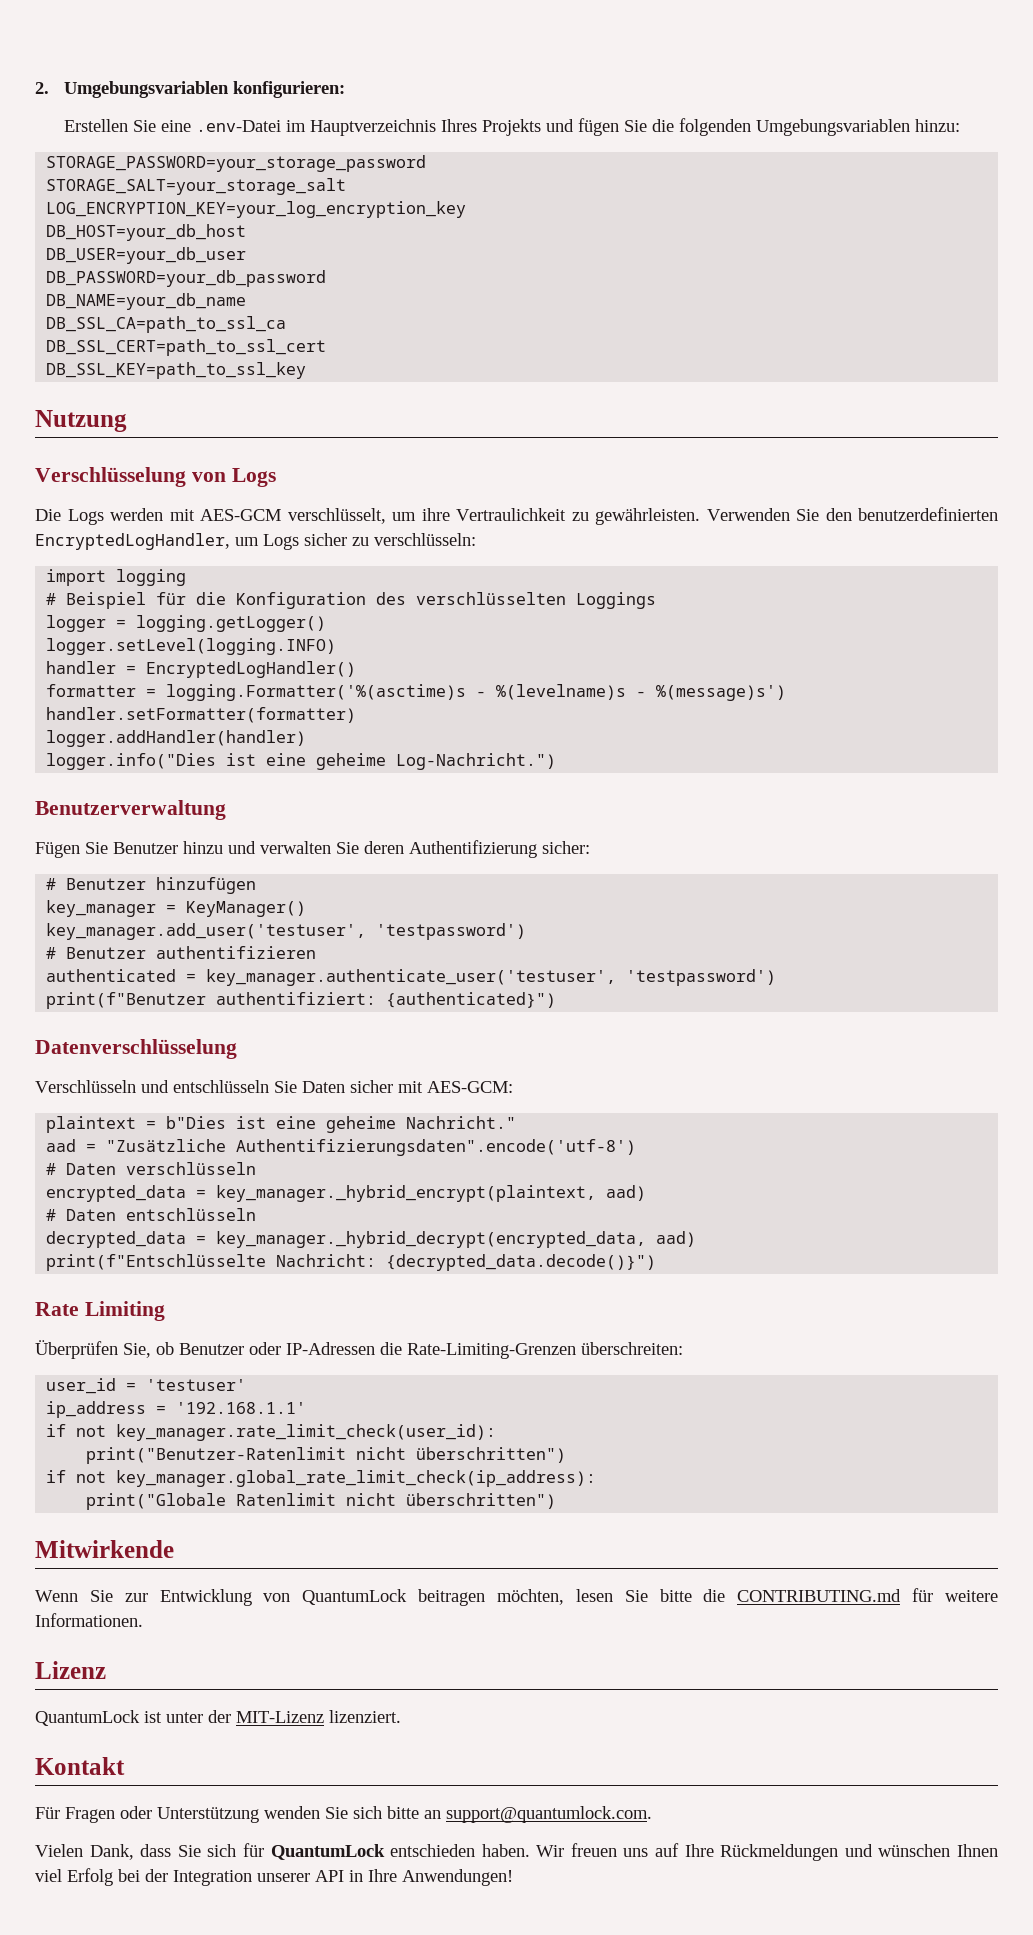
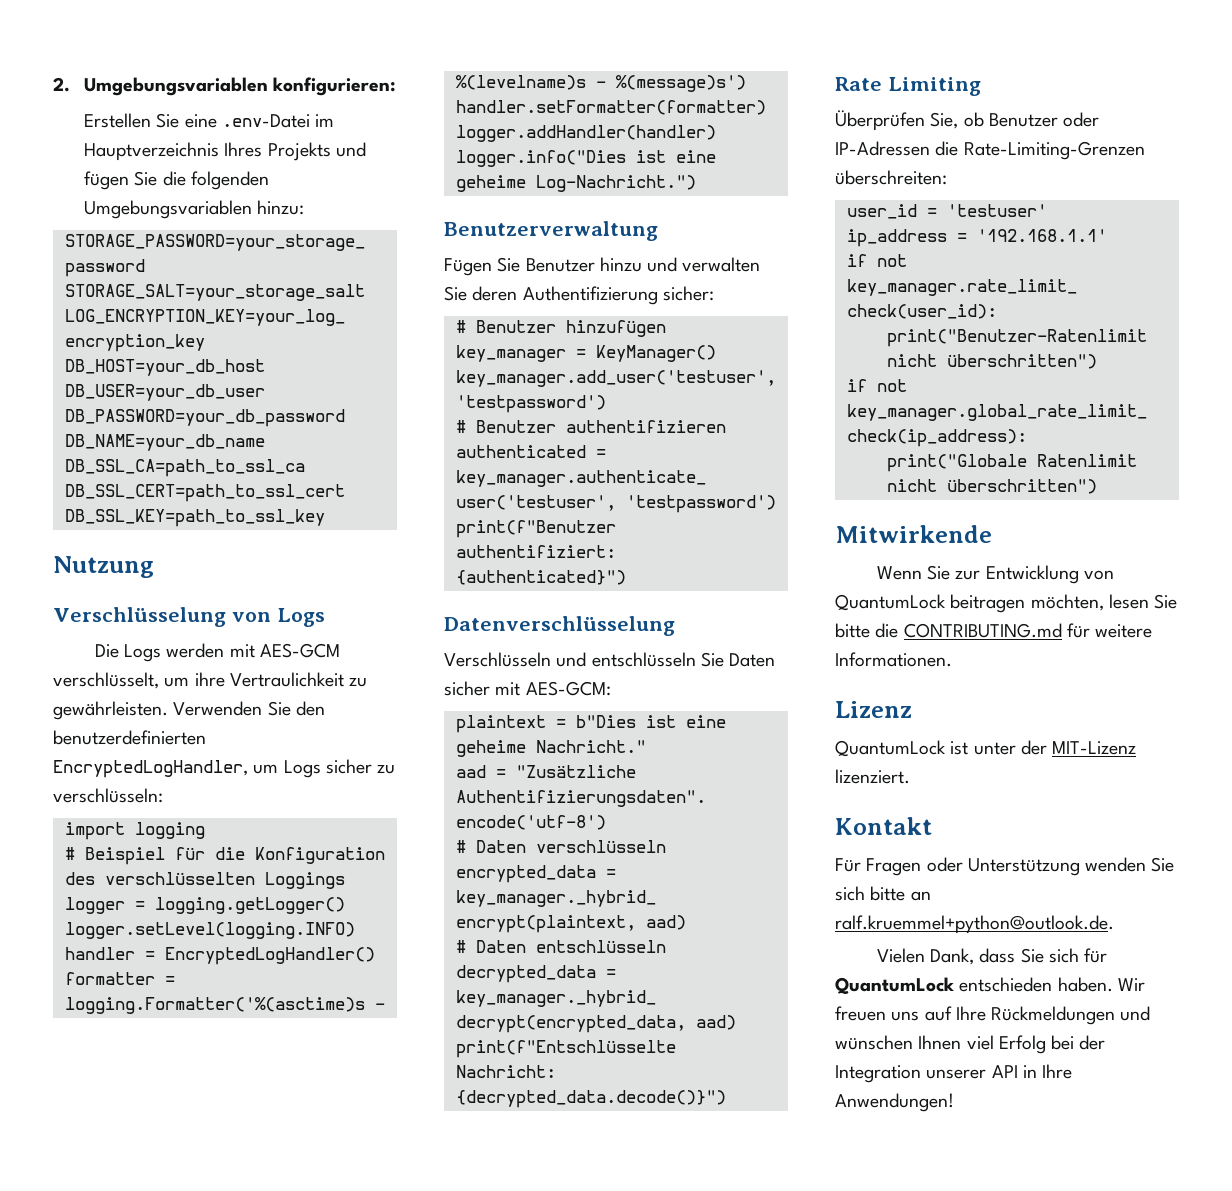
- Für Fragen oder Unterstützung wenden Sie sich bitte an support@quantumlock.com.
+ Für Fragen oder Unterstützung wenden Sie sich bitte an ralf.kruemmel+python@outlook.de.

